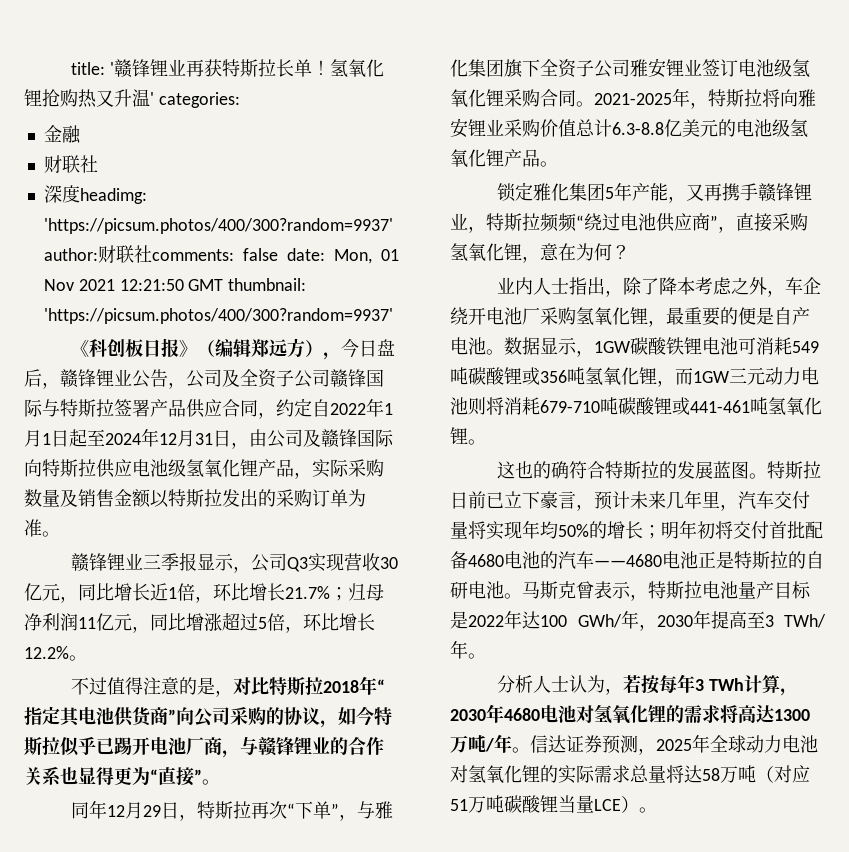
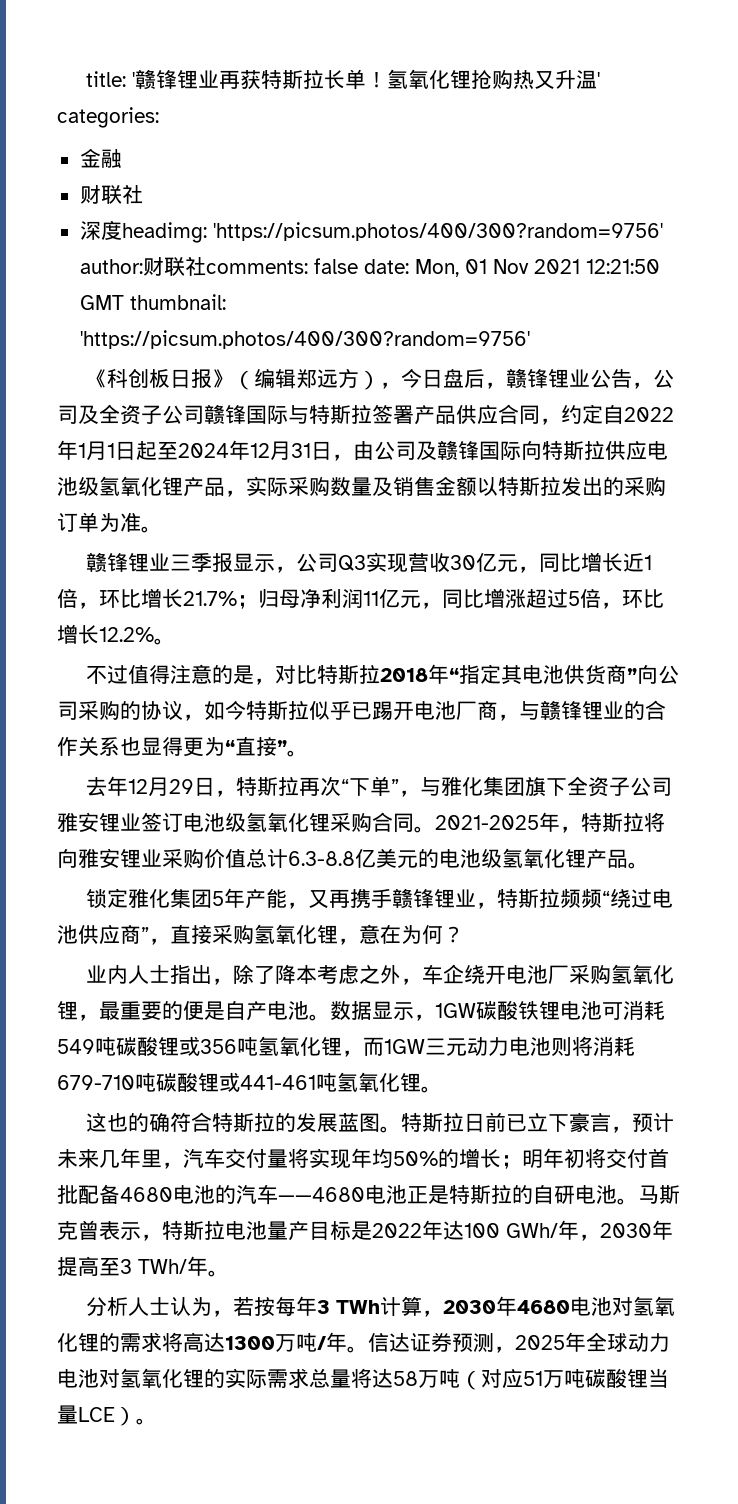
- 深度headimg: 'https://picsum.photos/400/300?random=9937' author:财联社comments: false date: Mon, 01 Nov 2021 12:21:50 GMT thumbnail: 'https://picsum.photos/400/300?random=9937'
+ 深度headimg: 'https://picsum.photos/400/300?random=9756' author:财联社comments: false date: Mon, 01 Nov 2021 12:21:50 GMT thumbnail: 'https://picsum.photos/400/300?random=9756'
- 同年12月29日，特斯拉再次“下单”，与雅化集团旗下全资子公司雅安锂业签订电池级氢氧化锂采购合同。
+ 去年12月29日，特斯拉再次“下单”，与雅化集团旗下全资子公司雅安锂业签订电池级氢氧化锂采购合同。

